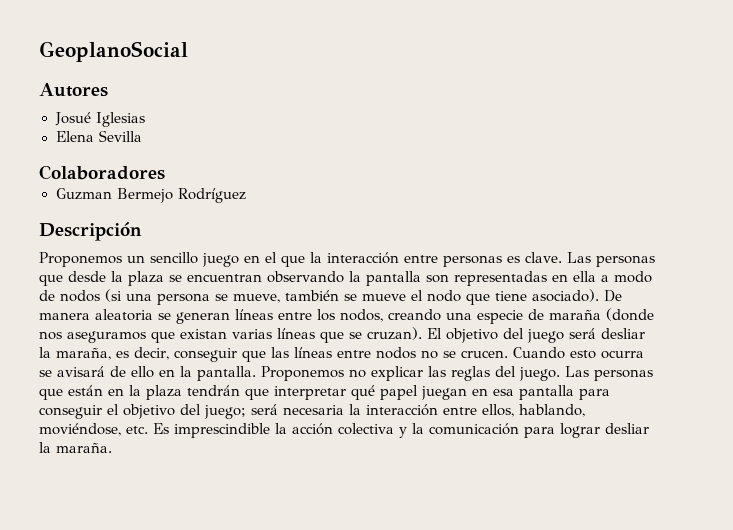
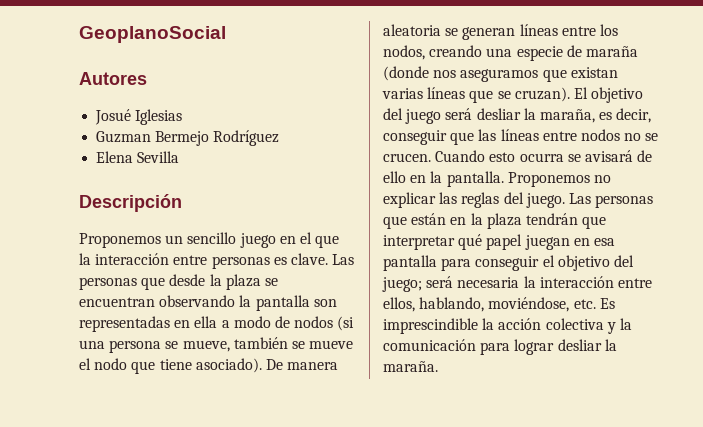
- Elena Sevilla
- Colaboradores
+ Elena Sevilla

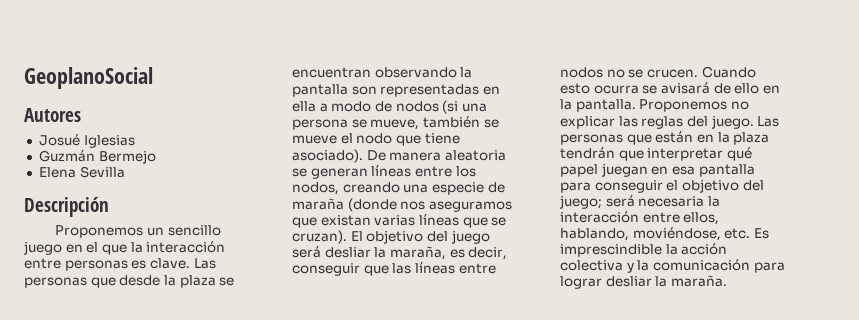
- Guzman Bermejo Rodríguez
+ Guzmán Bermejo

